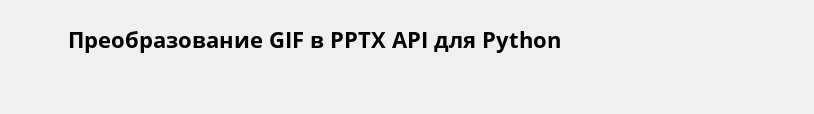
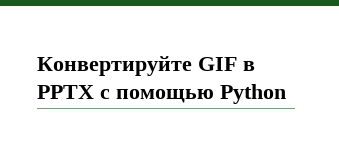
- Преобразование GIF в PPTX API для Python
+ Конвертируйте GIF в PPTX с помощью Python

